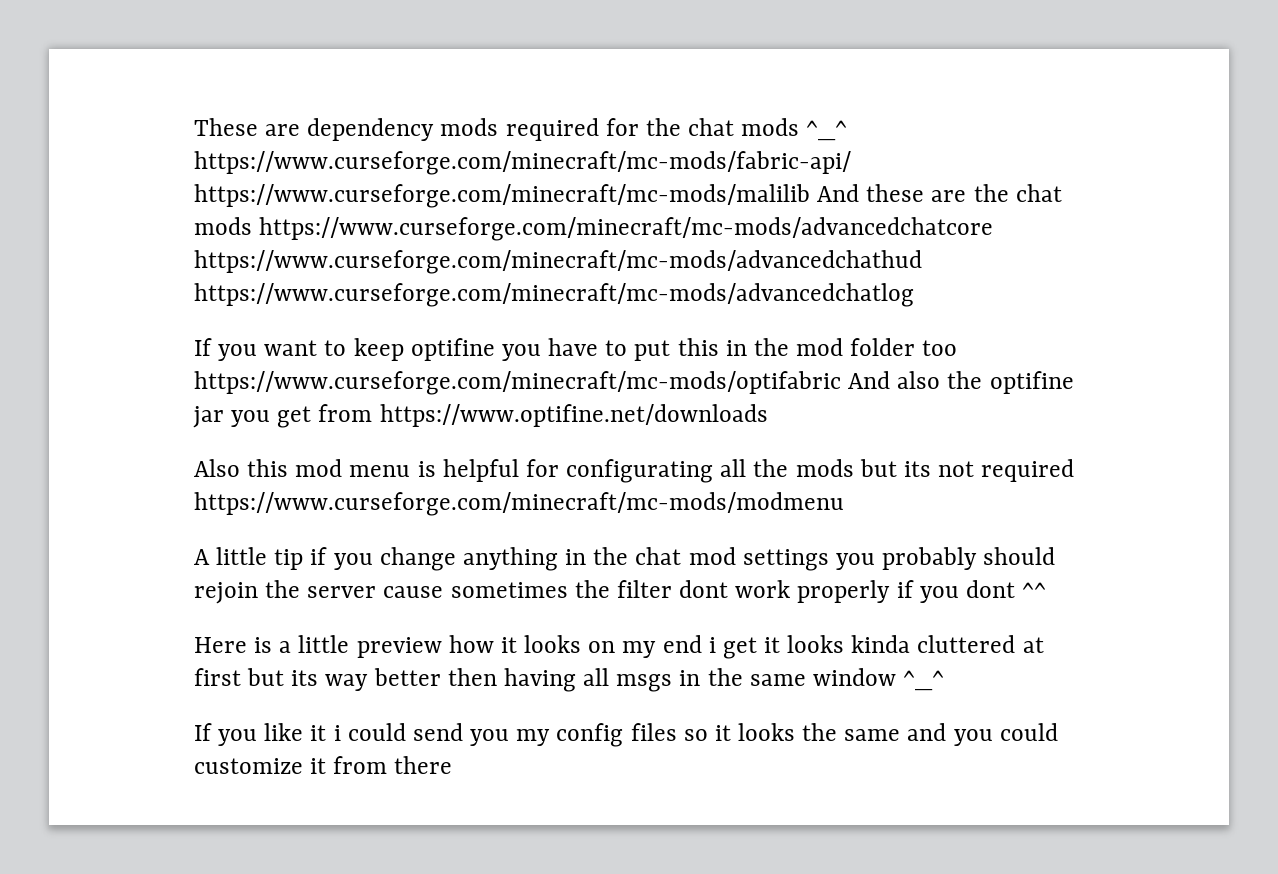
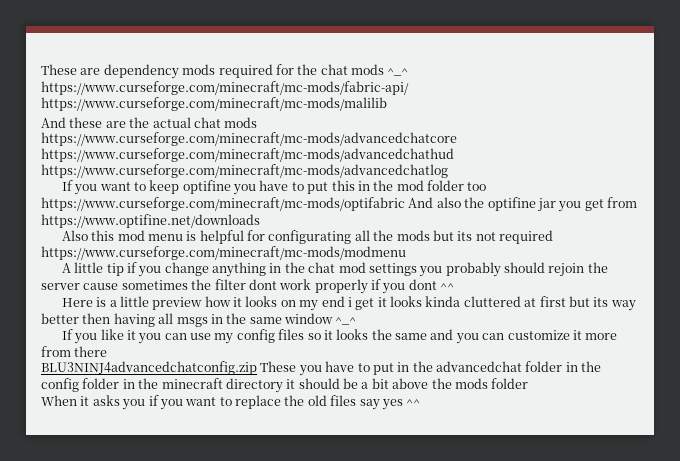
- These are dependency mods required for the chat mods ^_^ https://www.curseforge.com/minecraft/mc-mods/fabric-api/ https://www.curseforge.com/minecraft/mc-mods/malilib And these are the chat mods https://www.curseforge.com/minecraft/mc-mods/advancedchatcore https://www.curseforge.com/minecraft/mc-mods/advancedchathud https://www.curseforge.com/minecraft/mc-mods/advancedchatlog
+ These are dependency mods required for the chat mods ^_^ https://www.curseforge.com/minecraft/mc-mods/fabric-api/ https://www.curseforge.com/minecraft/mc-mods/malilib
+ And these are the actual chat mods https://www.curseforge.com/minecraft/mc-mods/advancedchatcore https://www.curseforge.com/minecraft/mc-mods/advancedchathud https://www.curseforge.com/minecraft/mc-mods/advancedchatlog
- If you like it i could send you my config files so it looks the same and you could customize it from there
+ If you like it you can use my config files so it looks the same and you can customize it more from there
+ BLU3NINJ4advancedchatconfig.zip These you have to put in the advancedchat folder in the config folder in the minecraft directory it should be a bit above the mods folder
+ When it asks you if you want to replace the old files say yes ^^

